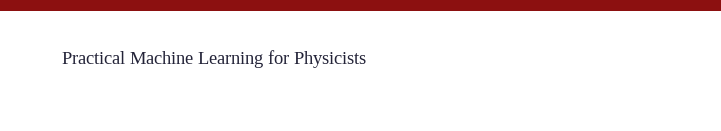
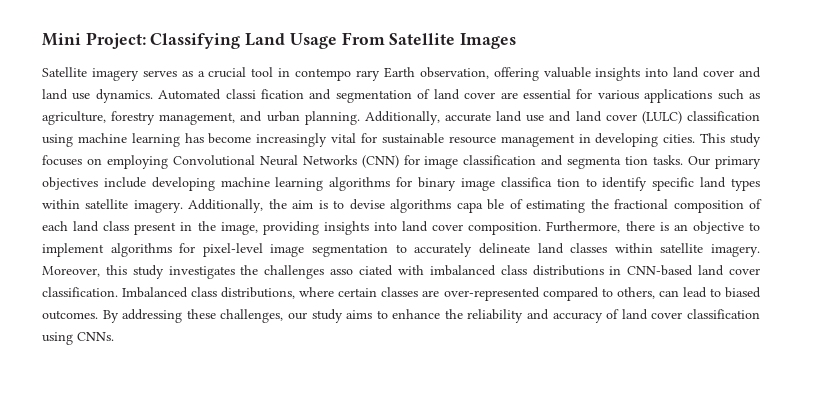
- Practical Machine Learning for Physicists
+ Mini Project: Classifying Land Usage From Satellite Images
+ Satellite imagery serves as a crucial tool in contempo rary Earth observation, offering valuable insights into land cover and land use dynamics. Automated classi fication and segmentation of land cover are essential for various applications such as agriculture, forestry management, and urban planning. Additionally, accurate land use and land cover (LULC) classification using machine learning has become increasingly vital for sustainable resource management in developing cities. This study focuses on employing Convolutional Neural Networks (CNN) for image classification and segmenta tion tasks. Our primary objectives include developing machine learning algorithms for binary image classifica tion to identify specific land types within satellite imagery. Additionally, the aim is to devise algorithms capa ble of estimating the fractional composition of each land class present in the image, providing insights into land cover composition. Furthermore, there is an objective to implement algorithms for pixel-level image segmentation to accurately delineate land classes within satellite imagery. Moreover, this study investigates the challenges asso ciated with imbalanced class distributions in CNN-based land cover classification. Imbalanced class distributions, where certain classes are over-represented compared to others, can lead to biased outcomes. By addressing these challenges, our study aims to enhance the reliability and accuracy of land cover classification using CNNs.

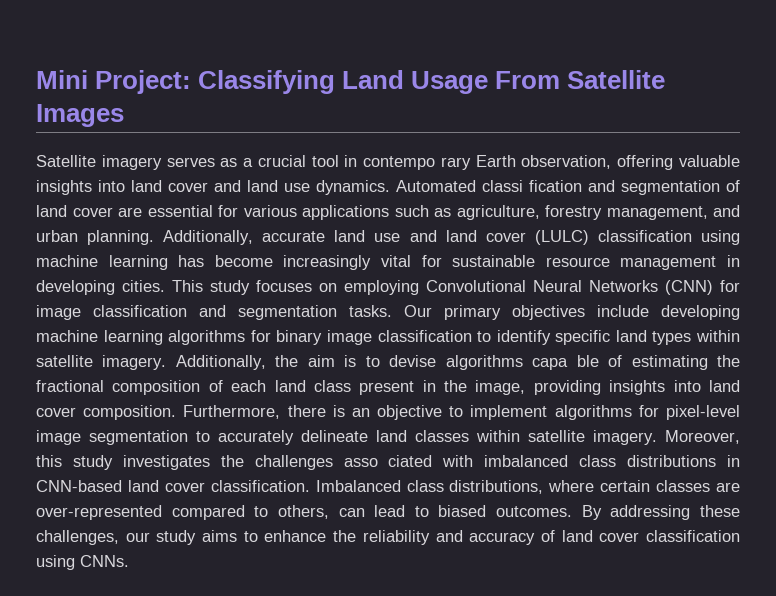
- This study focuses on employing Convolutional Neural Networks (CNN) for image classification and segmenta tion tasks.
+ This study focuses on employing Convolutional Neural Networks (CNN) for image classification and segmentation tasks.
- Our primary objectives include developing machine learning algorithms for binary image classifica tion to identify specific land types within satellite imagery.
+ Our primary objectives include developing machine learning algorithms for binary image classification to identify specific land types within satellite imagery.

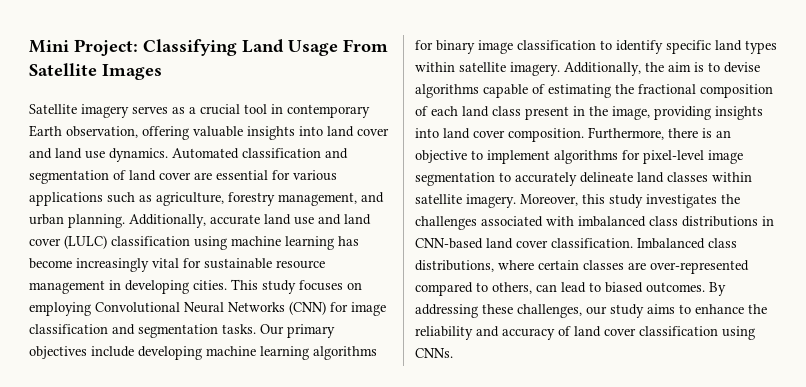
- Satellite imagery serves as a crucial tool in contempo rary Earth observation, offering valuable insights into land cover and land use dynamics.
+ Satellite imagery serves as a crucial tool in contemporary Earth observation, offering valuable insights into land cover and land use dynamics.
- Automated classi fication and segmentation of land cover are essential for various applications such as agriculture, forestry management, and urban planning.
+ Automated classification and segmentation of land cover are essential for various applications such as agriculture, forestry management, and urban planning.
- Additionally, the aim is to devise algorithms capa ble of estimating the fractional composition of each land class present in the image, providing insights into land cover composition.
+ Additionally, the aim is to devise algorithms capable of estimating the fractional composition of each land class present in the image, providing insights into land cover composition.
- Moreover, this study investigates the challenges asso ciated with imbalanced class distributions in CNN-based land cover classification.
+ Moreover, this study investigates the challenges associated with imbalanced class distributions in CNN-based land cover classification.

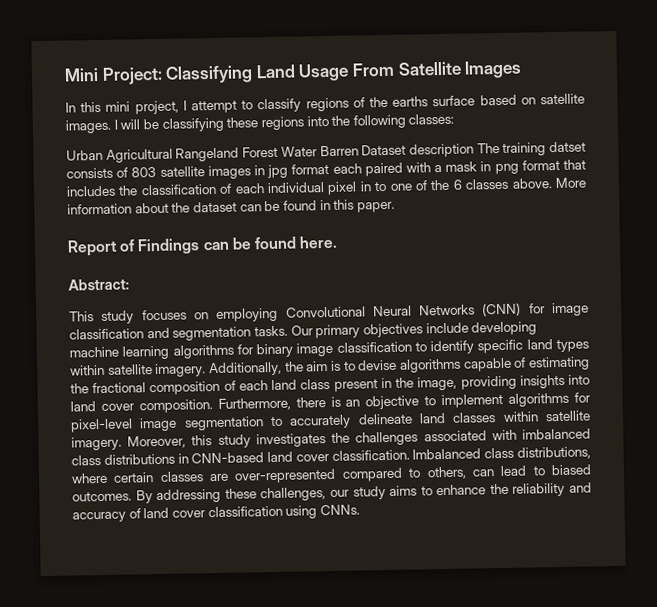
- Satellite imagery serves as a crucial tool in contemporary Earth observation, offering valuable insights into land cover and land use dynamics. Automated classification and segmentation of land cover are essential for various applications such as agriculture, forestry management, and urban planning. Additionally, accurate land use and land cover (LULC) classification using machine learning has become increasingly vital for sustainable resource management in developing cities. This study focuses on employing Convolutional Neural Networks (CNN) for image classification and segmentation tasks.
+ In this mini project, I attempt to classify regions of the earths surface based on satellite images. I will be classifying these regions into the following classes:
+ Urban Agricultural Rangeland Forest Water Barren Dataset description The training datset consists of 803 satellite images in jpg format each paired with a mask in png format that includes the classification of each individual pixel in to one of the 6 classes above. More information about the dataset can be found in this paper.
+ Report of Findings can be found here.
+ Abstract:
+ This study focuses on employing Convolutional Neural Networks (CNN) for image classification and segmentation tasks.

